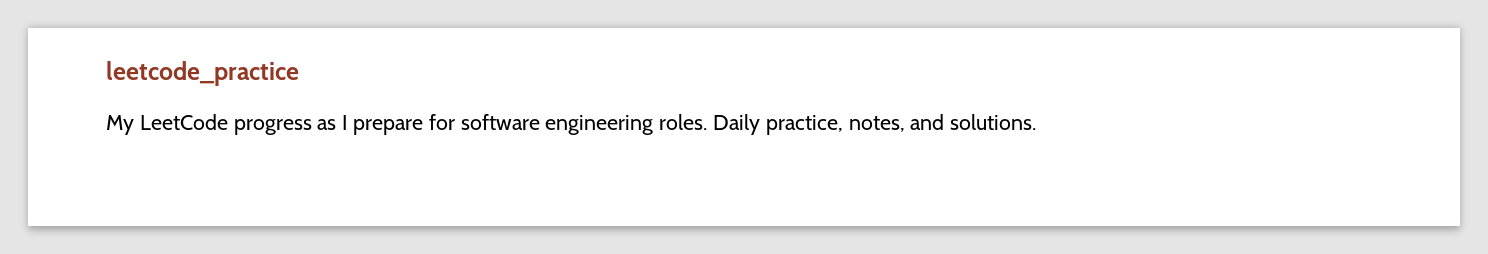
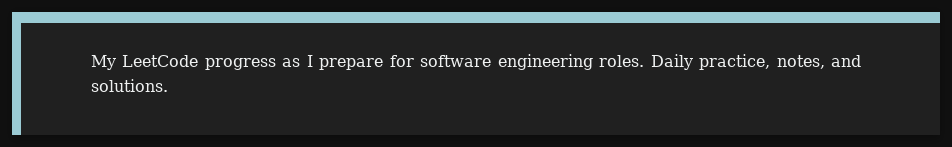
- leetcode_practice

